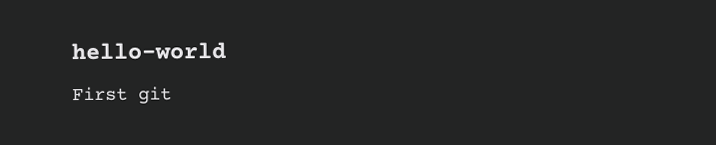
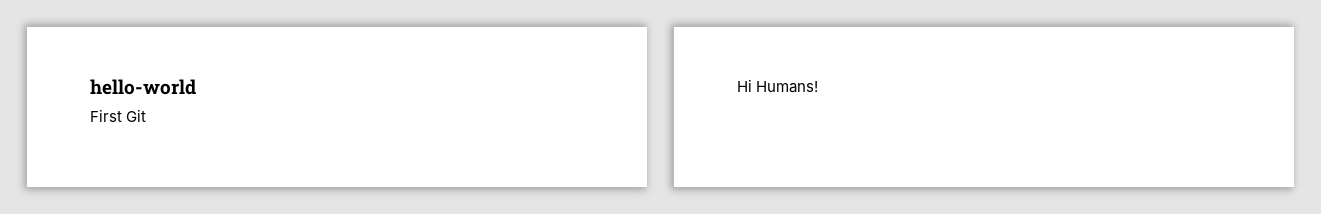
- First git
+ First Git
+ Hi Humans!

